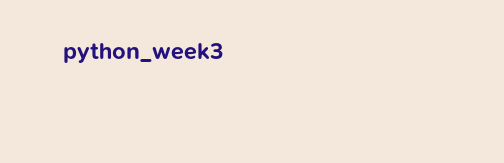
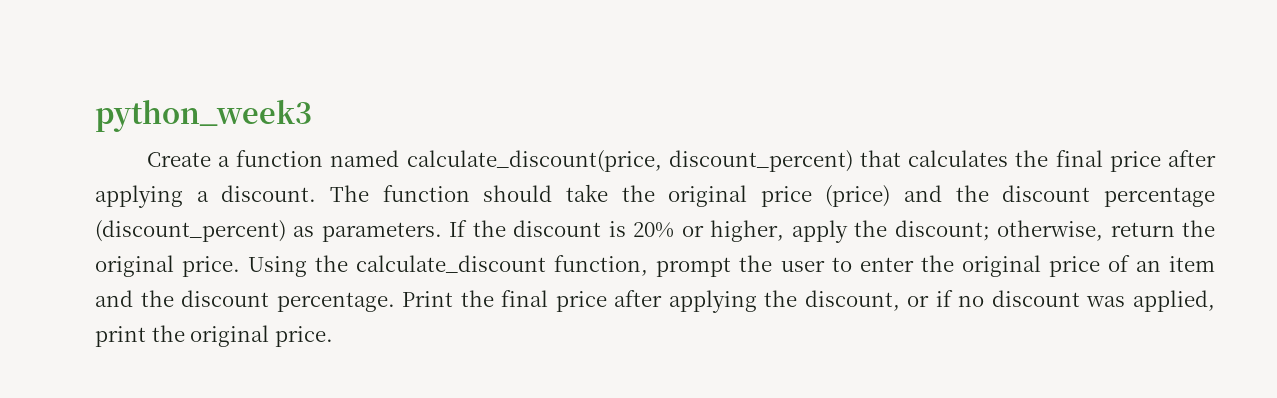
+ Create a function named calculate_discount(price, discount_percent) that calculates the final price after applying a discount. The function should take the original price (price) and the discount percentage (discount_percent) as parameters. If the discount is 20% or higher, apply the discount; otherwise, return the original price. Using the calculate_discount function, prompt the user to enter the original price of an item and the discount percentage. Print the final price after applying the discount, or if no discount was applied, print the original price.

